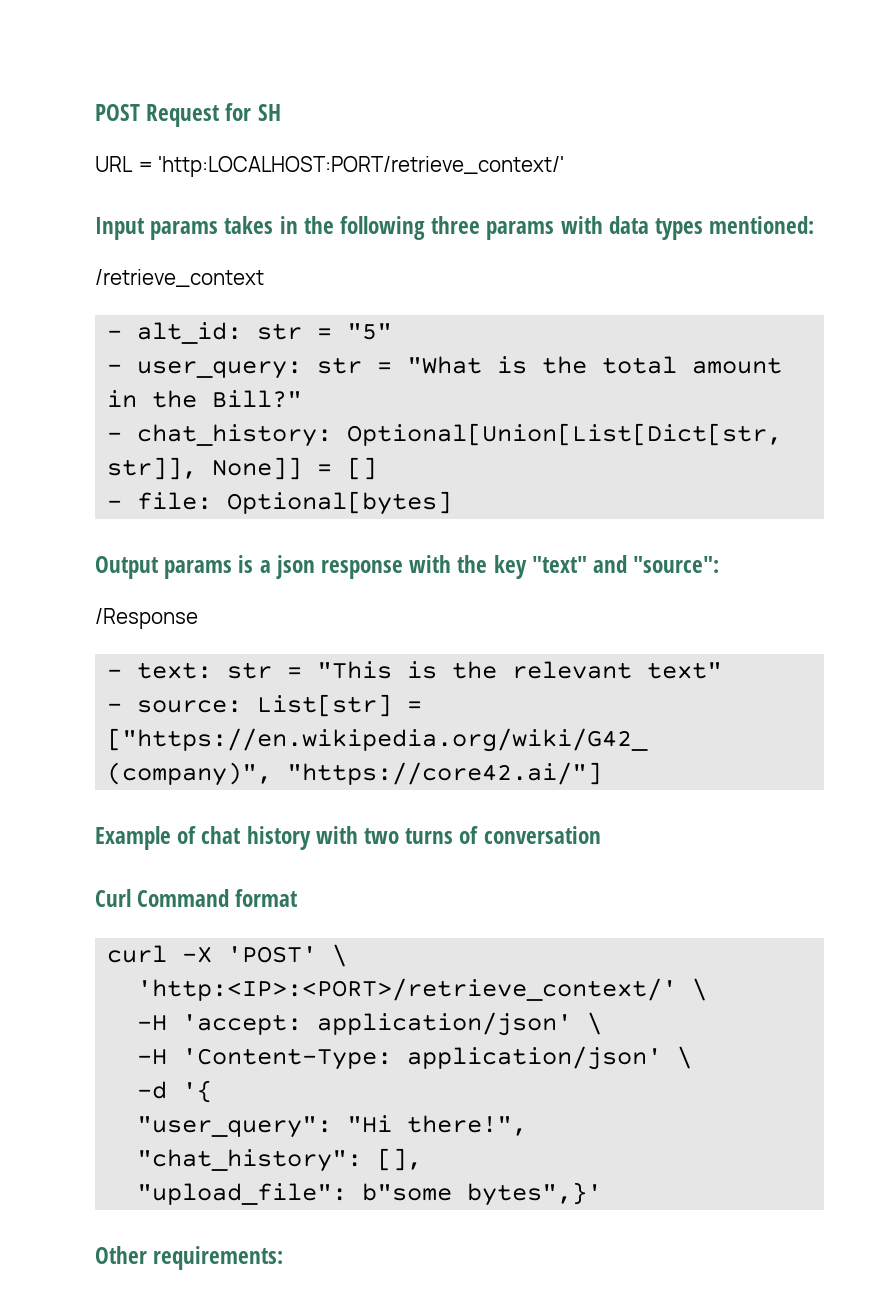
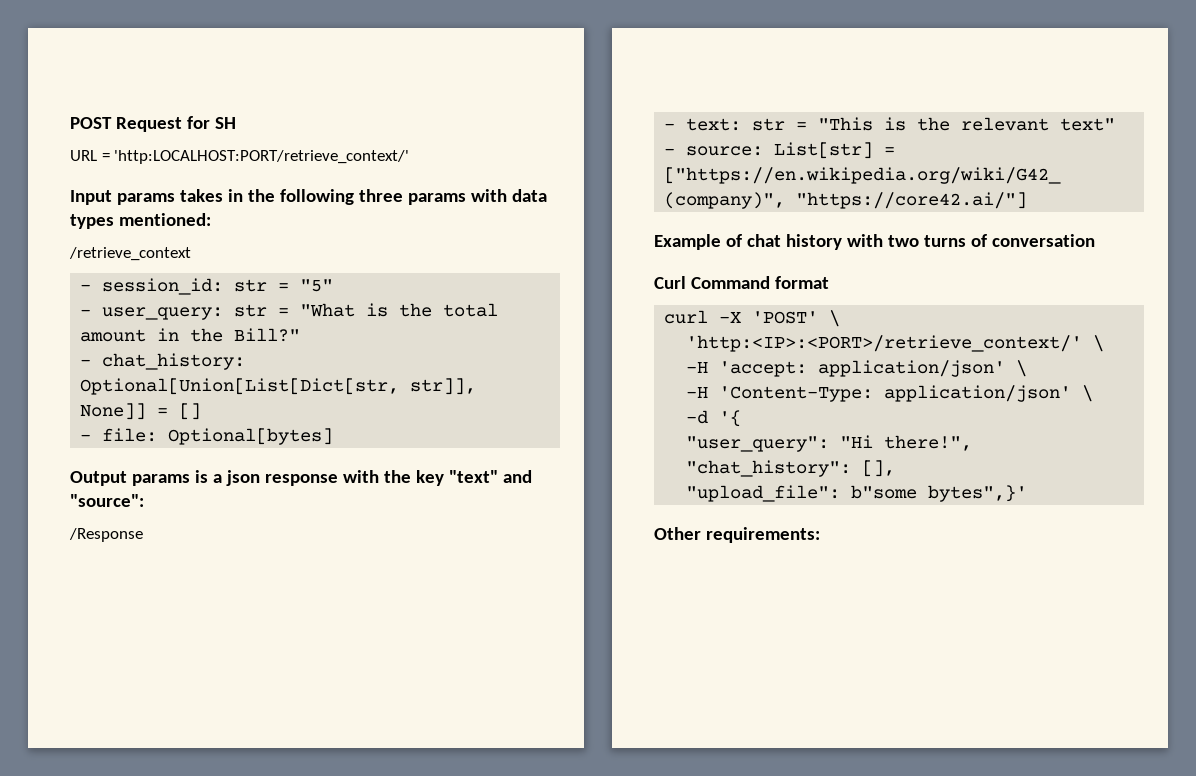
- - alt_id: str = "5"
+ - session_id: str = "5"

